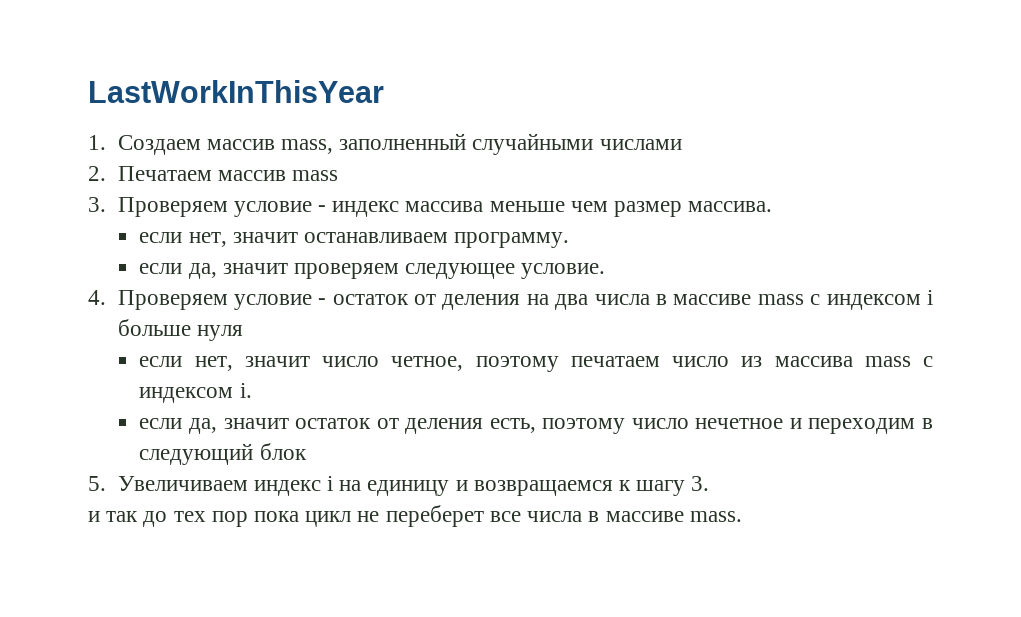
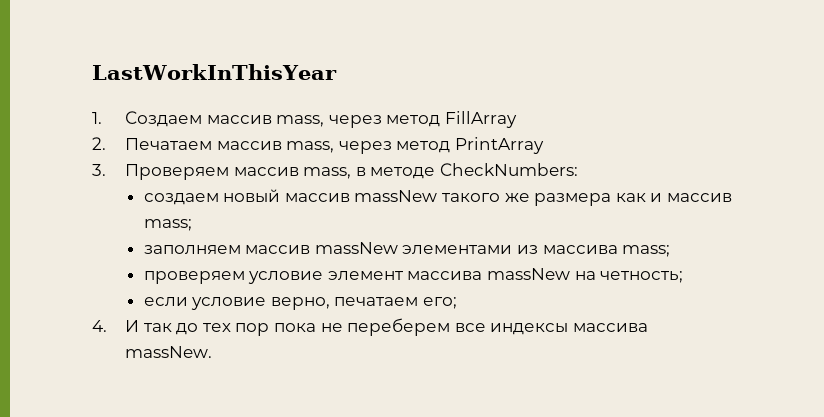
- 1. Создаем массив mass, заполненный случайными числами
+ 1. Создаем массив mass, через метод FillArray
- 2. Печатаем массив mass
- 3. Проверяем условие - индекс массива меньше чем размер массива.
- если нет, значит останавливаем программу.
- если да, значит проверяем следующее условие.
- 4. Проверяем условие - остаток от деления на два числа в массиве mass с индексом i больше нуля
- если нет, значит число четное, поэтому печатаем число из массива mass с индексом i.
- если да, значит остаток от деления есть, поэтому число нечетное и переходим в следующий блок
- 5. Увеличиваем индекс i на единицу и возвращаемся к шагу 3.
- и так до тех пор пока цикл не переберет все числа в массиве mass.
+ 2. Печатаем массив mass, через метод PrintArray
+ 3. Проверяем массив mass, в методе CheckNumbers:
+ создаем новый массив massNew такого же размера как и массив mass;
+ заполняем массив massNew элементами из массива mass;
+ проверяем условие элемент массива massNew на четность;
+ если условие верно, печатаем его;
+ 4. И так до тех пор пока не переберем все индексы массива massNew.

